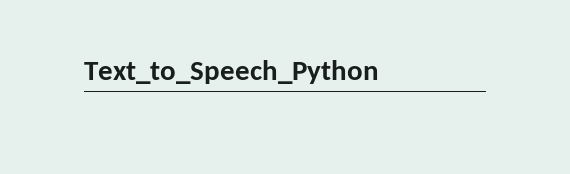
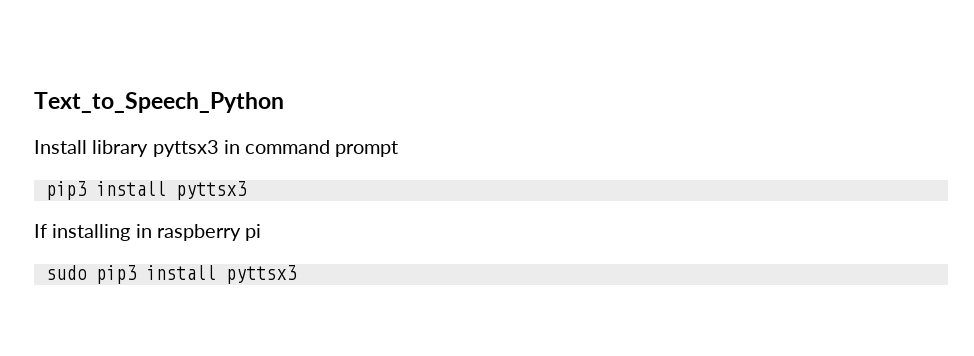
+ Install library pyttsx3 in command prompt
+ pip3 install pyttsx3
+ If installing in raspberry pi
+ sudo pip3 install pyttsx3

